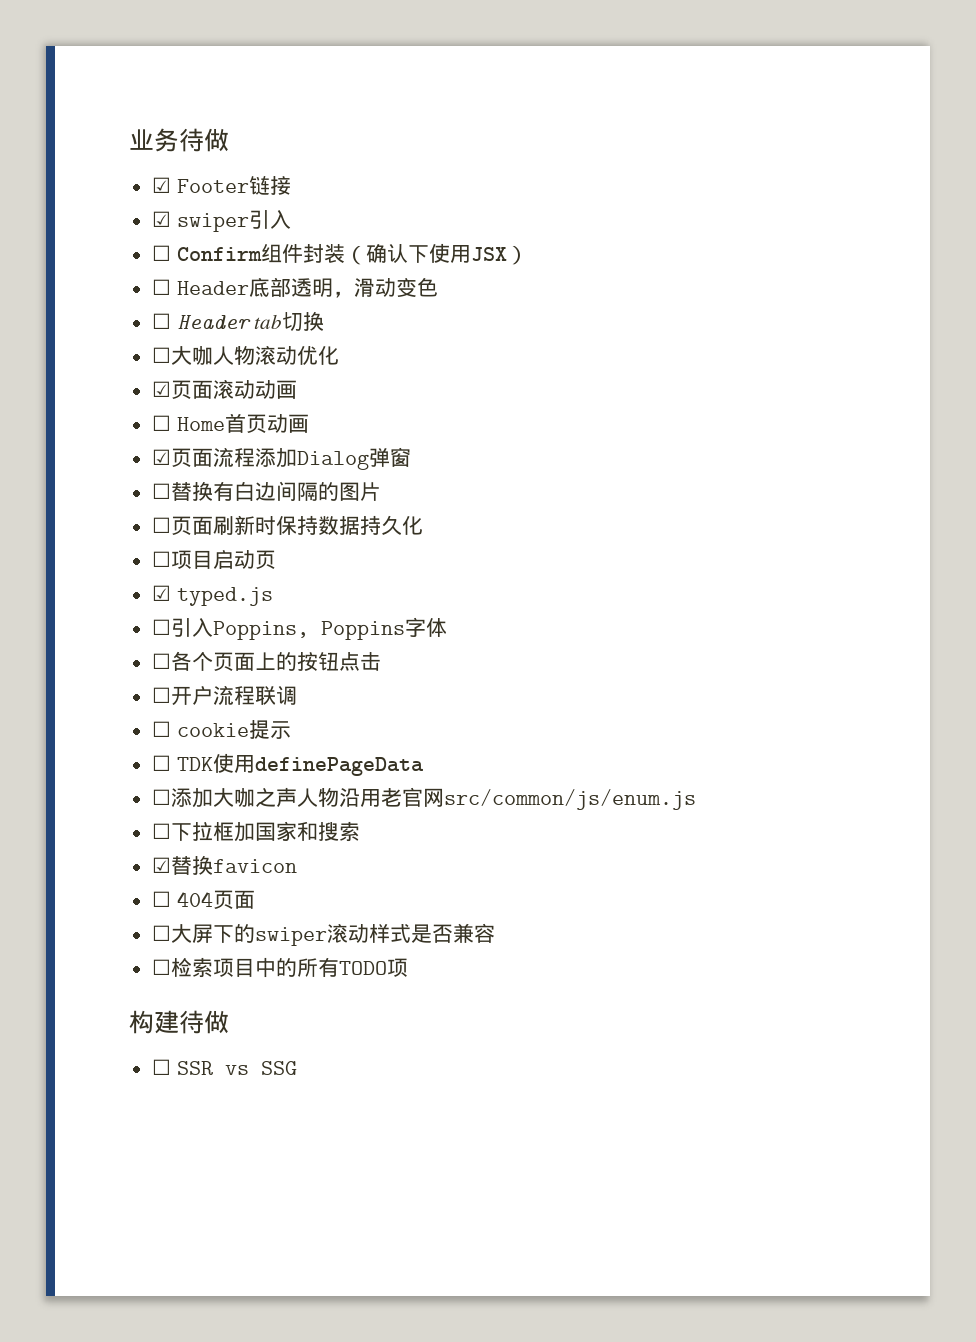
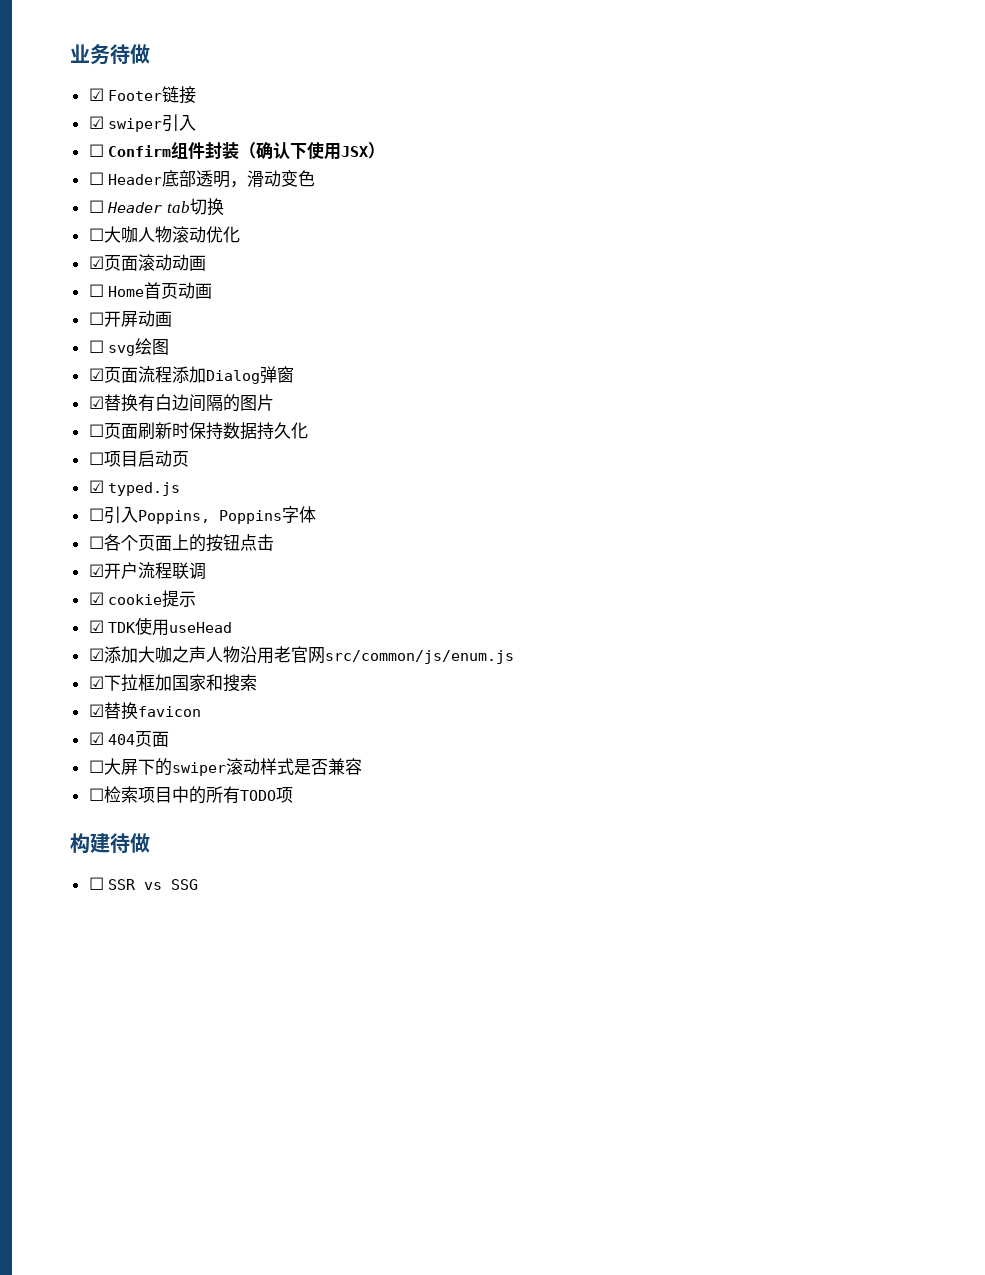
+ ☐开屏动画
+ ☐ svg绘图
- ☐替换有白边间隔的图片
+ ☑替换有白边间隔的图片
- ☐开户流程联调
+ ☑开户流程联调
- ☐ cookie提示
+ ☑ cookie提示
- ☐ TDK使用definePageData
- ☐添加大咖之声人物沿用老官网src/common/js/enum.js
+ ☑ TDK使用useHead
+ ☑添加大咖之声人物沿用老官网src/common/js/enum.js
- ☐下拉框加国家和搜索
+ ☑下拉框加国家和搜索
- ☐ 404页面
+ ☑ 404页面

